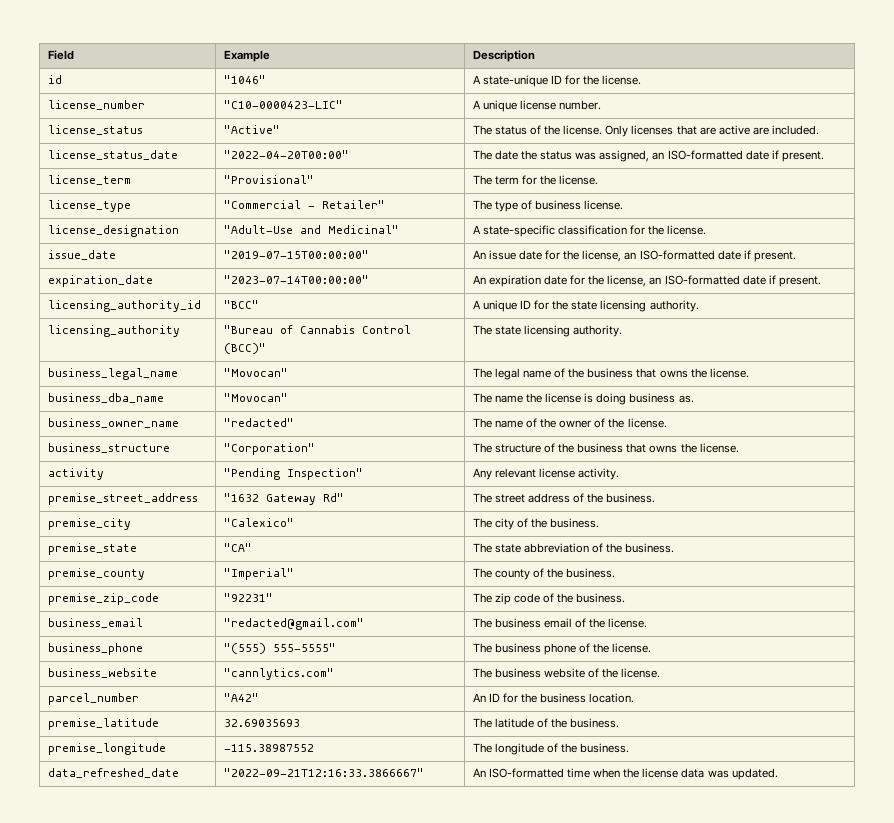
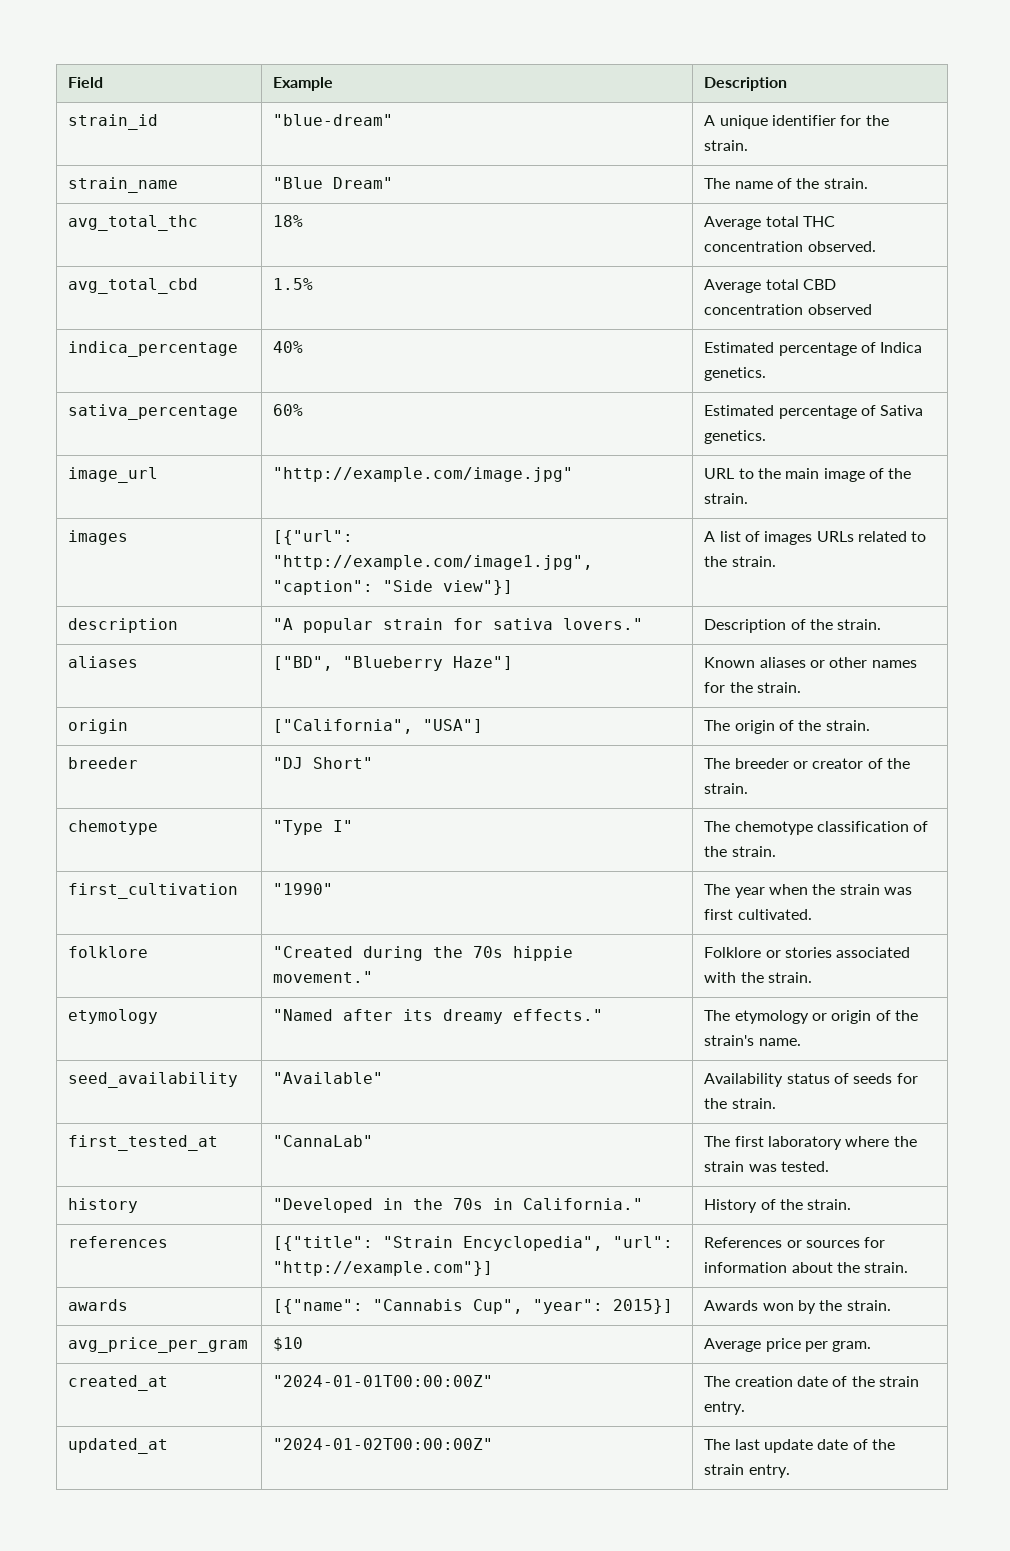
- id | "1046" | A state-unique ID for the license.
- license_number | "C10-0000423-LIC" | A unique license number.
- license_status | "Active" | The status of the license. Only licenses that are active are included.
- license_status_date | "2022-04-20T00:00" | The date the status was assigned, an ISO-formatted date if present.
- license_term | "Provisional" | The term for the license.
- license_type | "Commercial - Retailer" | The type of business license.
- license_designation | "Adult-Use and Medicinal" | A state-specific classification for the license.
- issue_date | "2019-07-15T00:00:00" | An issue date for the license, an ISO-formatted date if present.
- expiration_date | "2023-07-14T00:00:00" | An expiration date for the license, an ISO-formatted date if present.
- licensing_authority_id | "BCC" | A unique ID for the state licensing authority.
- licensing_authority | "Bureau of Cannabis Control (BCC)" | The state licensing authority.
- business_legal_name | "Movocan" | The legal name of the business that owns the license.
- business_dba_name | "Movocan" | The name the license is doing business as.
- business_owner_name | "redacted" | The name of the owner of the license.
- business_structure | "Corporation" | The structure of the business that owns the license.
- activity | "Pending Inspection" | Any relevant license activity.
- premise_street_address | "1632 Gateway Rd" | The street address of the business.
- premise_city | "Calexico" | The city of the business.
- premise_state | "CA" | The state abbreviation of the business.
- premise_county | "Imperial" | The county of the business.
- premise_zip_code | "92231" | The zip code of the business.
- business_email | "redacted@gmail.com" | The business email of the license.
- business_phone | "(555) 555-5555" | The business phone of the license.
- business_website | "cannlytics.com" | The business website of the license.
- parcel_number | "A42" | An ID for the business location.
- premise_latitude | 32.69035693 | The latitude of the business.
- premise_longitude | -115.38987552 | The longitude of the business.
- data_refreshed_date | "2022-09-21T12:16:33.3866667" | An ISO-formatted time when the license data was updated.
+ strain_id | "blue-dream" | A unique identifier for the strain.
+ strain_name | "Blue Dream" | The name of the strain.
+ avg_total_thc | 18% | Average total THC concentration observed.
+ avg_total_cbd | 1.5% | Average total CBD concentration observed
+ indica_percentage | 40% | Estimated percentage of Indica genetics.
+ sativa_percentage | 60% | Estimated percentage of Sativa genetics.
+ image_url | "http://example.com/image.jpg" | URL to the main image of the strain.
+ images | [{"url": "http://example.com/image1.jpg", "caption": "Side view"}] | A list of images URLs related to the strain.
+ description | "A popular strain for sativa lovers." | Description of the strain.
+ aliases | ["BD", "Blueberry Haze"] | Known aliases or other names for the strain.
+ origin | ["California", "USA"] | The origin of the strain.
+ breeder | "DJ Short" | The breeder or creator of the strain.
+ chemotype | "Type I" | The chemotype classification of the strain.
+ first_cultivation | "1990" | The year when the strain was first cultivated.
+ folklore | "Created during the 70s hippie movement." | Folklore or stories associated with the strain.
+ etymology | "Named after its dreamy effects." | The etymology or origin of the strain's name.
+ seed_availability | "Available" | Availability status of seeds for the strain.
+ first_tested_at | "CannaLab" | The first laboratory where the strain was tested.
+ history | "Developed in the 70s in California." | History of the strain.
+ references | [{"title": "Strain Encyclopedia", "url": "http://example.com"}] | References or sources for information about the strain.
+ awards | [{"name": "Cannabis Cup", "year": 2015}] | Awards won by the strain.
+ avg_price_per_gram | $10 | Average price per gram.
+ created_at | "2024-01-01T00:00:00Z" | The creation date of the strain entry.
+ updated_at | "2024-01-02T00:00:00Z" | The last update date of the strain entry.

